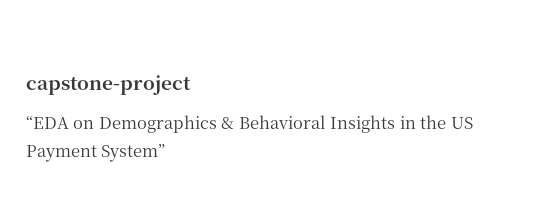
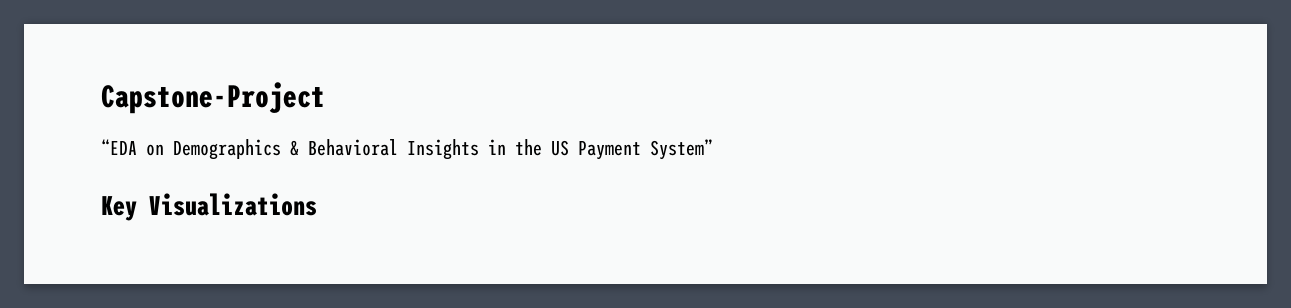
- capstone-project
+ Capstone-Project
+ Key Visualizations

